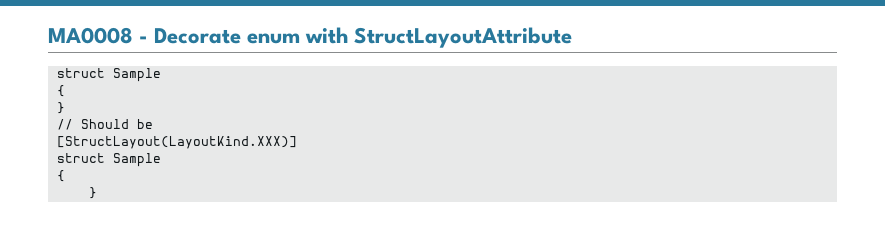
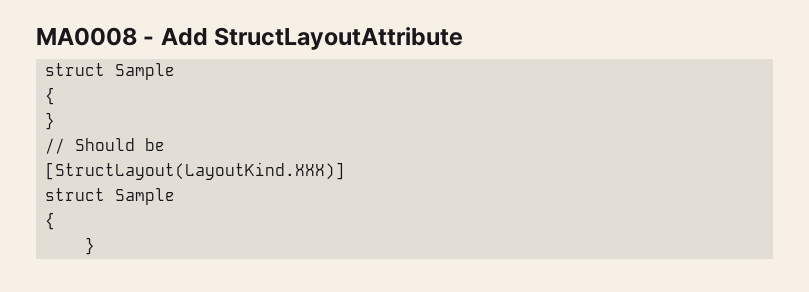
- MA0008 - Decorate enum with StructLayoutAttribute
+ MA0008 - Add StructLayoutAttribute

